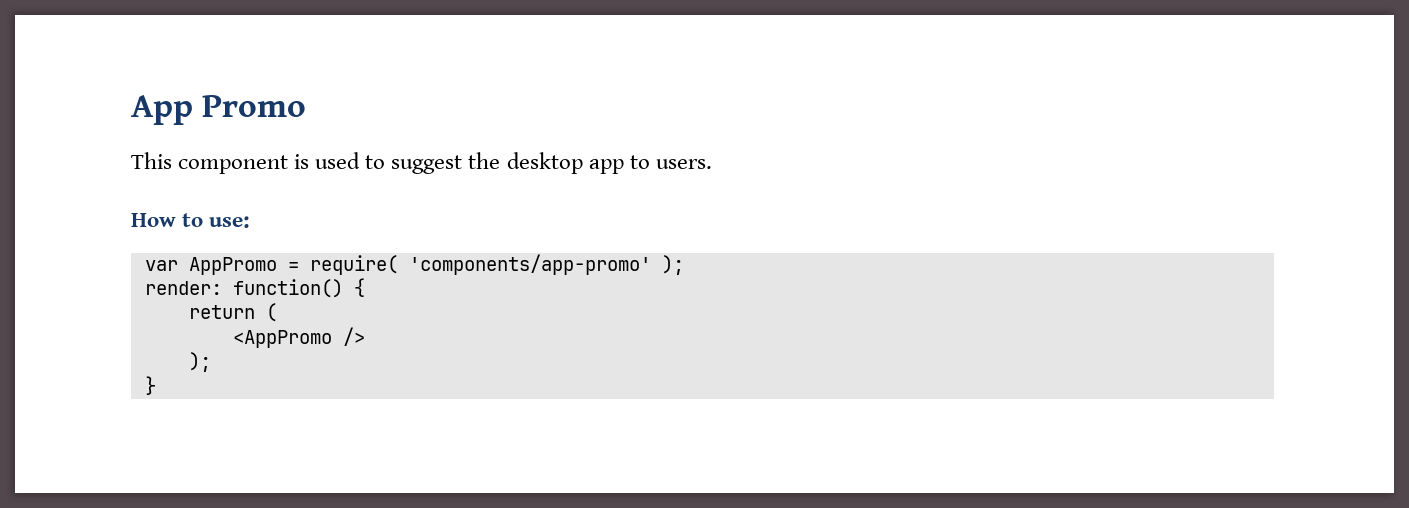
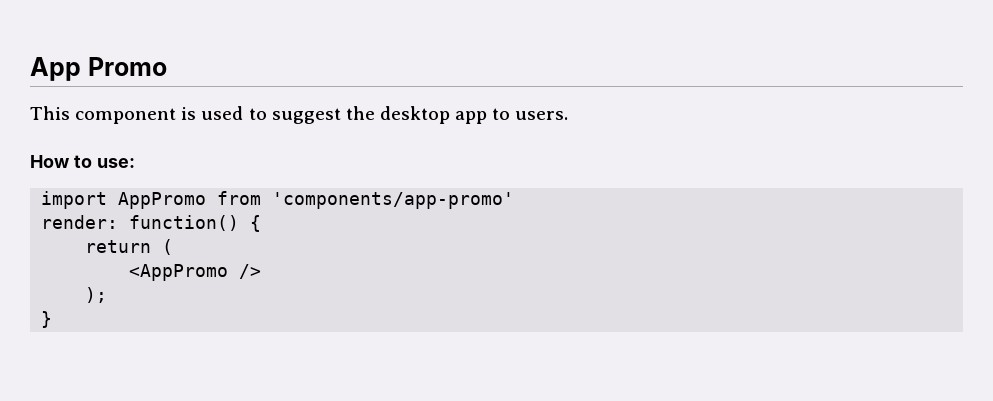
- var AppPromo = require( 'components/app-promo' );
+ import AppPromo from 'components/app-promo'

